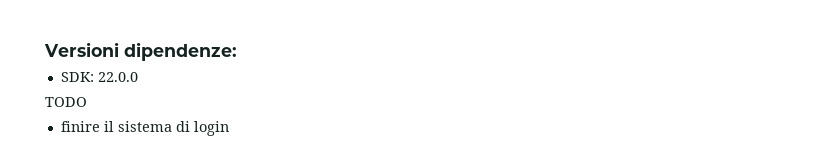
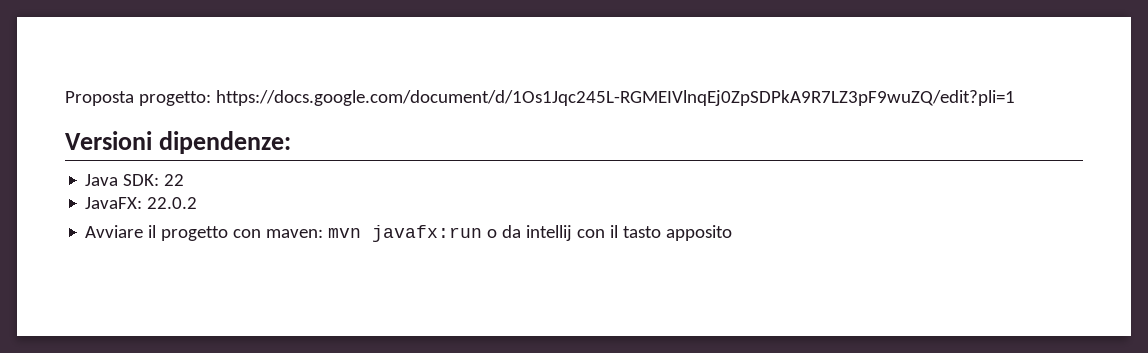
+ Proposta progetto: https://docs.google.com/document/d/1Os1Jqc245L-RGMEIVlnqEj0ZpSDPkA9R7LZ3pF9wuZQ/edit?pli=1
- SDK: 22.0.0
- TODO
- finire il sistema di login
+ Java SDK: 22
+ JavaFX: 22.0.2
+ Avviare il progetto con maven: mvn javafx:run o da intellij con il tasto apposito

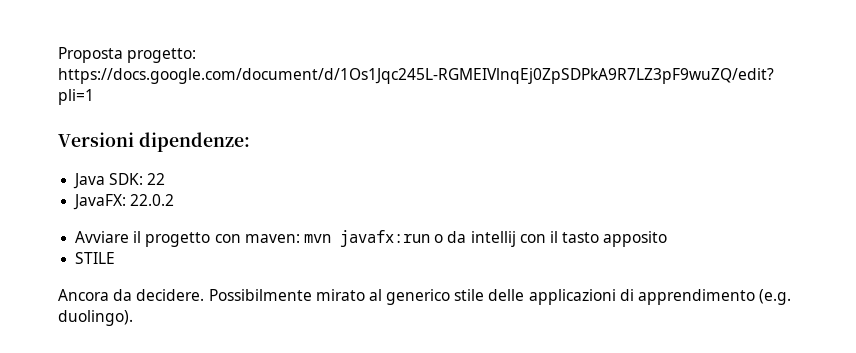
+ STILE
+ Ancora da decidere. Possibilmente mirato al generico stile delle applicazioni di apprendimento (e.g. duolingo).

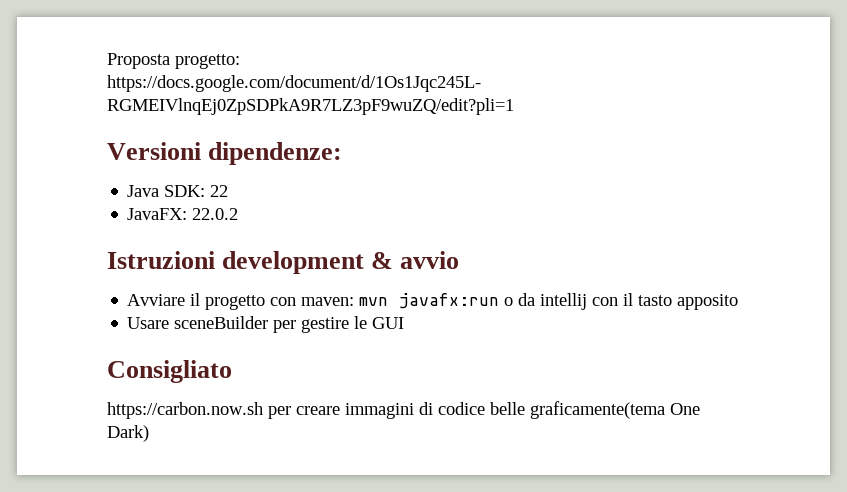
+ Istruzioni development & avvio
- STILE
- Ancora da decidere. Possibilmente mirato al generico stile delle applicazioni di apprendimento (e.g. duolingo).
+ Usare sceneBuilder per gestire le GUI
+ Consigliato
+ https://carbon.now.sh per creare immagini di codice belle graficamente(tema One Dark)

